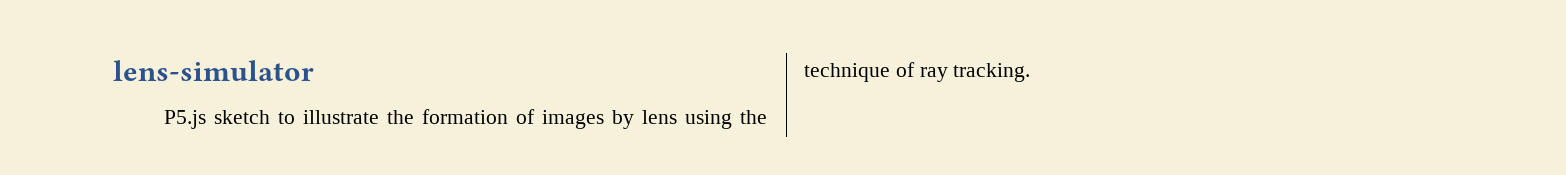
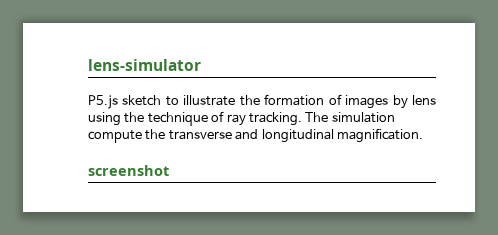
+ The simulation compute the transverse and longitudinal magnification.
+ screenshot

